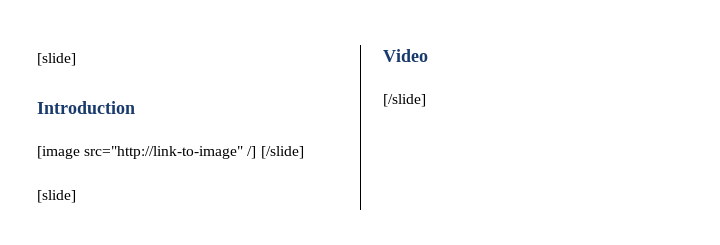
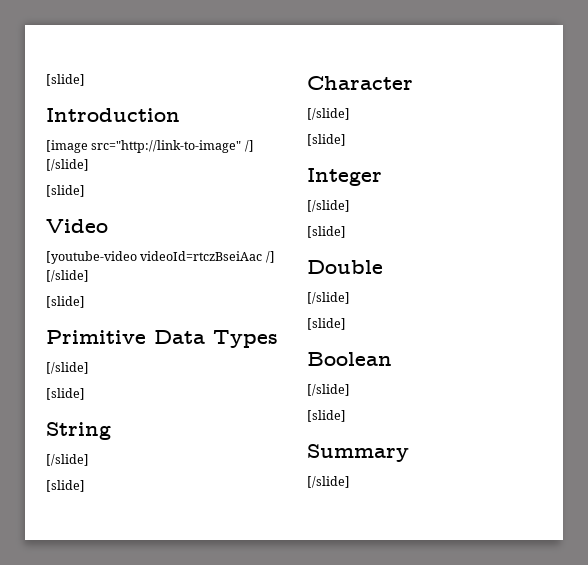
+ [youtube-video videoId=rtczBseiAac /] [/slide]
+ [slide]
+ Primitive Data Types
+ [/slide]
+ [slide]
+ String
+ [/slide]
+ [slide]
+ Character
+ [/slide]
+ [slide]
+ Integer
+ [/slide]
+ [slide]
+ Double
+ [/slide]
+ [slide]
+ Boolean
+ [/slide]
+ [slide]
+ Summary

